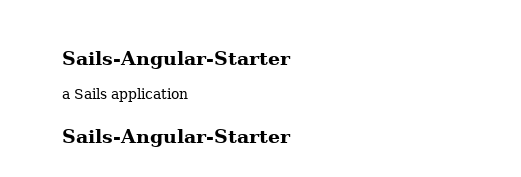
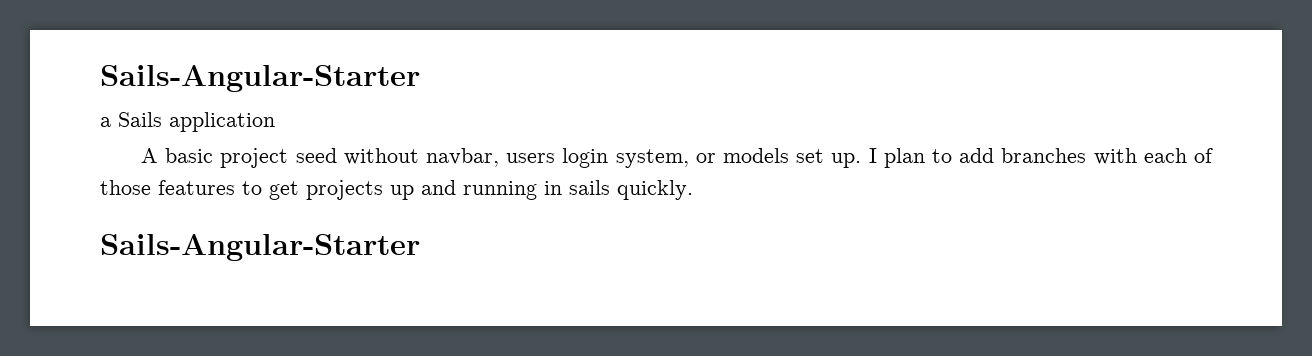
+ A basic project seed without navbar, users login system, or models set up. I plan to add branches with each of those features to get projects up and running in sails quickly.

